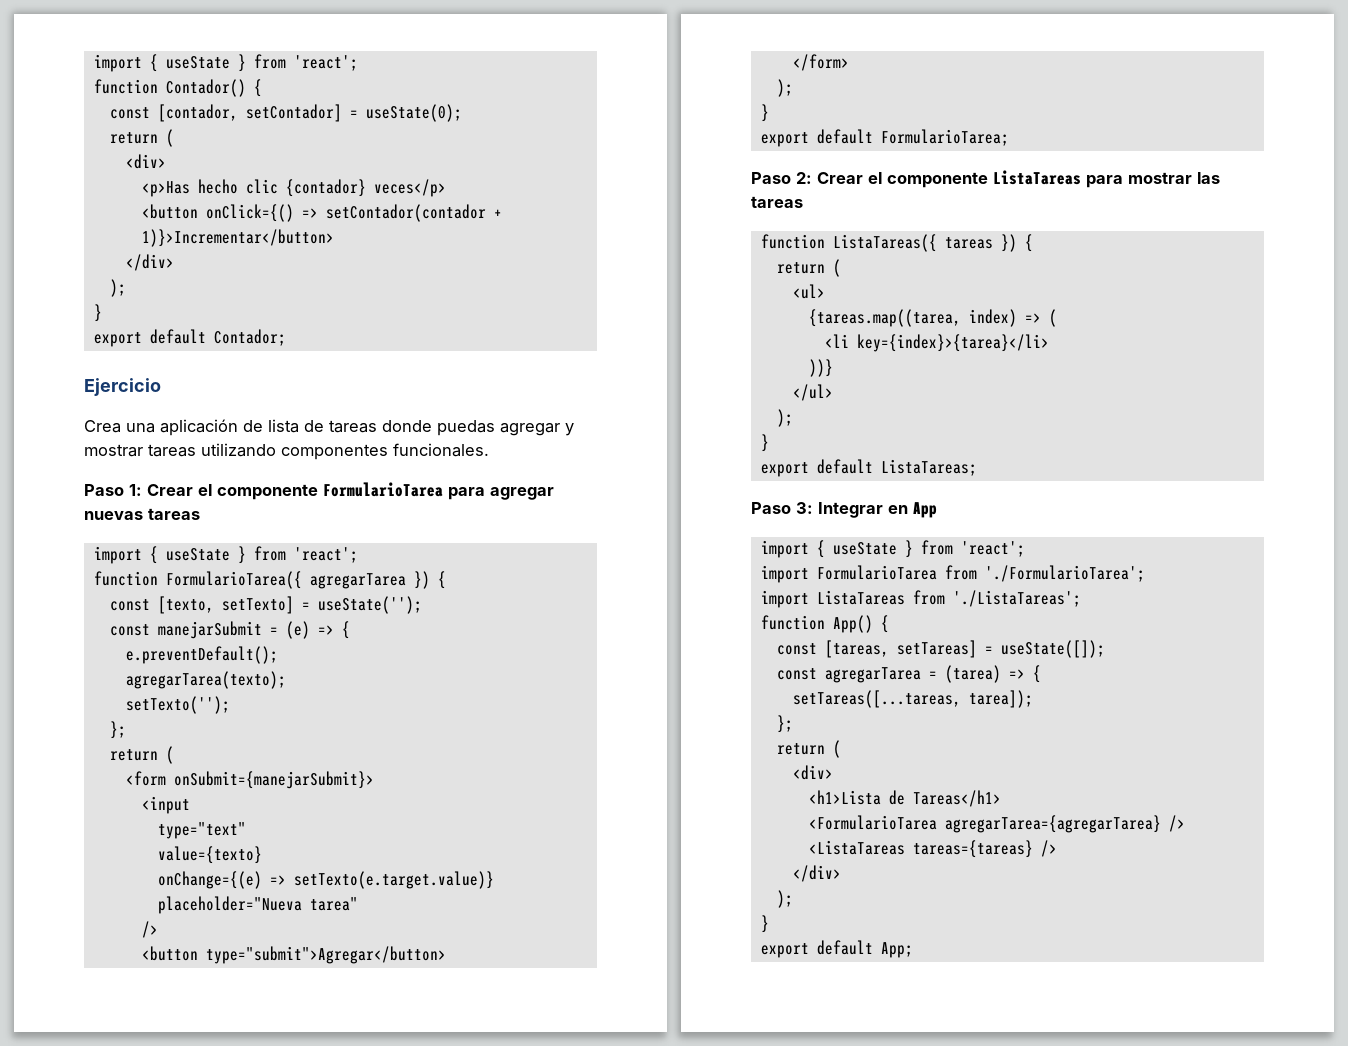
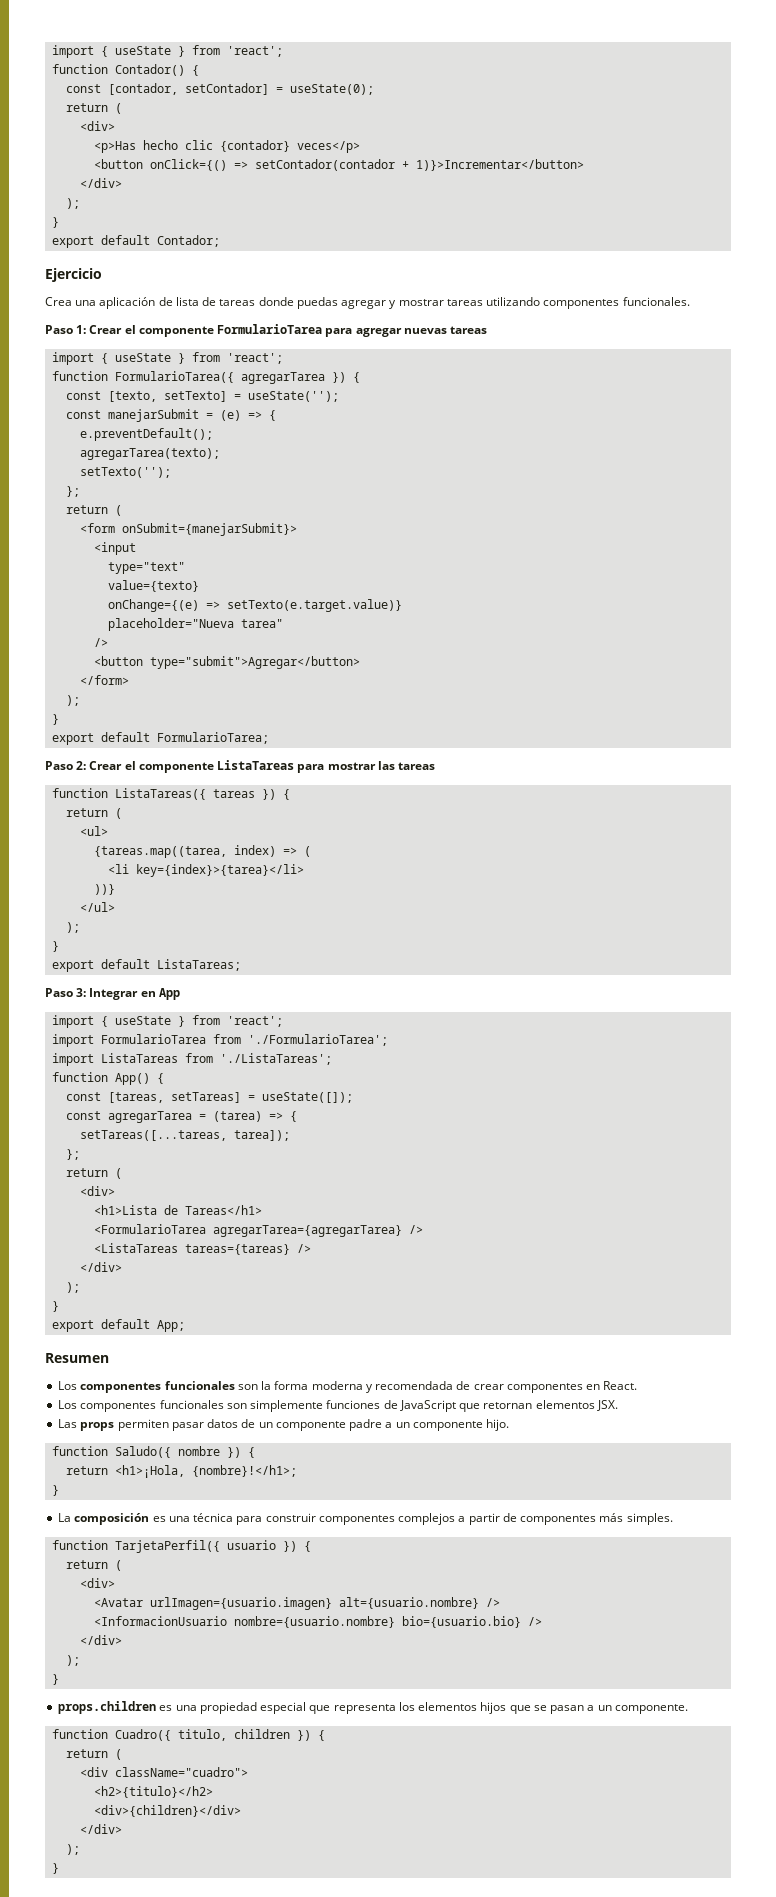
+ Resumen
+ Los componentes funcionales son la forma moderna y recomendada de crear componentes en React.
+ Los componentes funcionales son simplemente funciones de JavaScript que retornan elementos JSX.
+ Las props permiten pasar datos de un componente padre a un componente hijo.
+ function Saludo({ nombre }) {
+ return <h1>¡Hola, {nombre}!</h1>;
+ }
+ La composición es una técnica para construir componentes complejos a partir de componentes más simples.
+ function TarjetaPerfil({ usuario }) {
+ return (
+ <div>
+ <Avatar urlImagen={usuario.imagen} alt={usuario.nombre} />
+ <InformacionUsuario nombre={usuario.nombre} bio={usuario.bio} />
+ </div>
+ );
+ }
+ props.children es una propiedad especial que representa los elementos hijos que se pasan a un componente.
+ function Cuadro({ titulo, children }) {
+ return (
+ <div className="cuadro">
+ <h2>{titulo}</h2>
+ <div>{children}</div>
+ </div>
+ );
+ }

